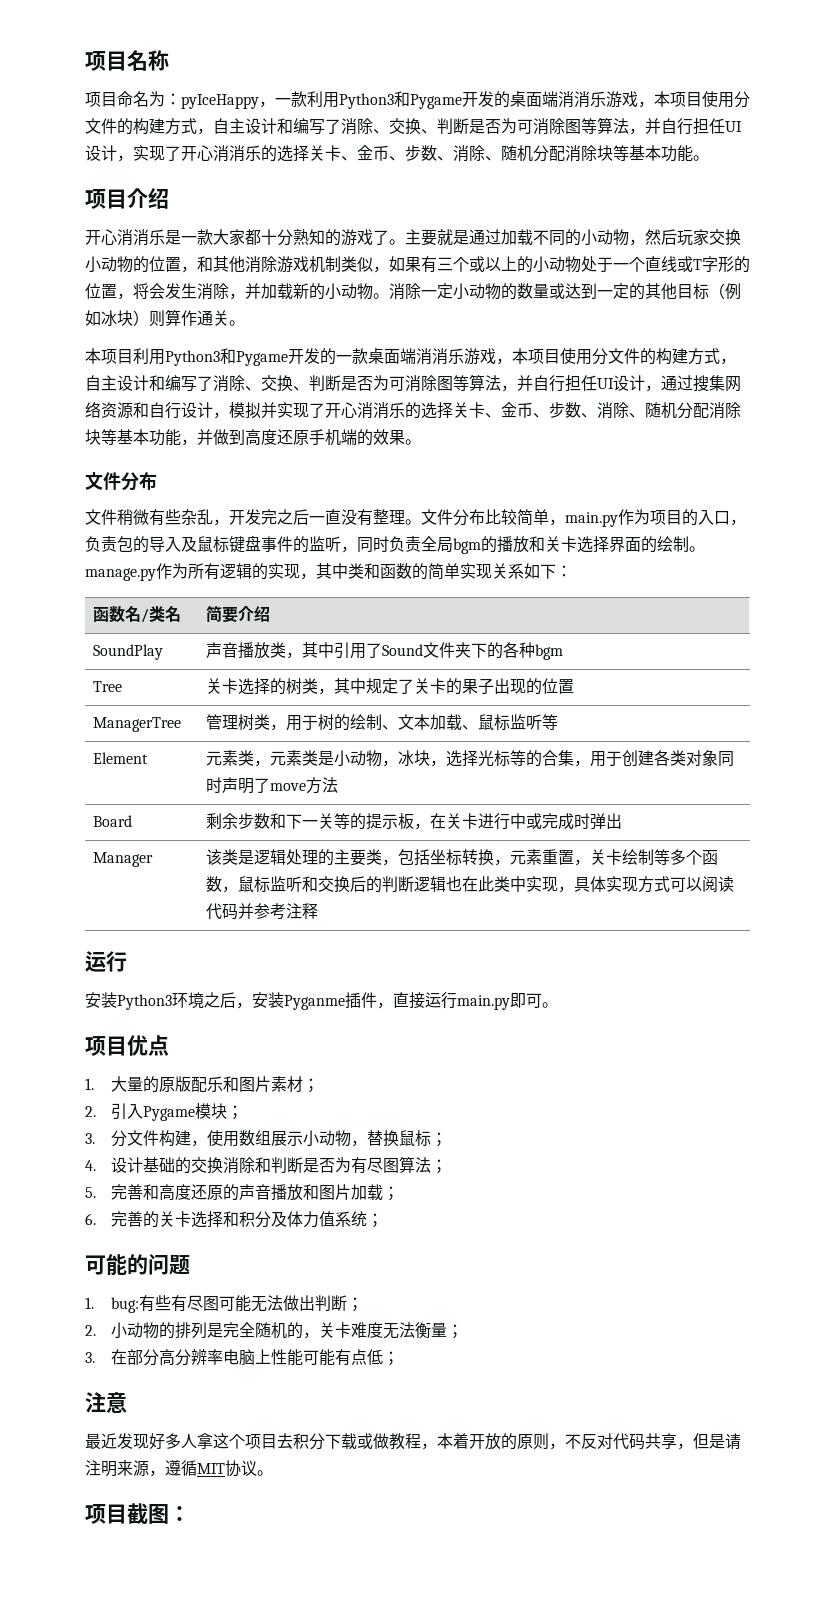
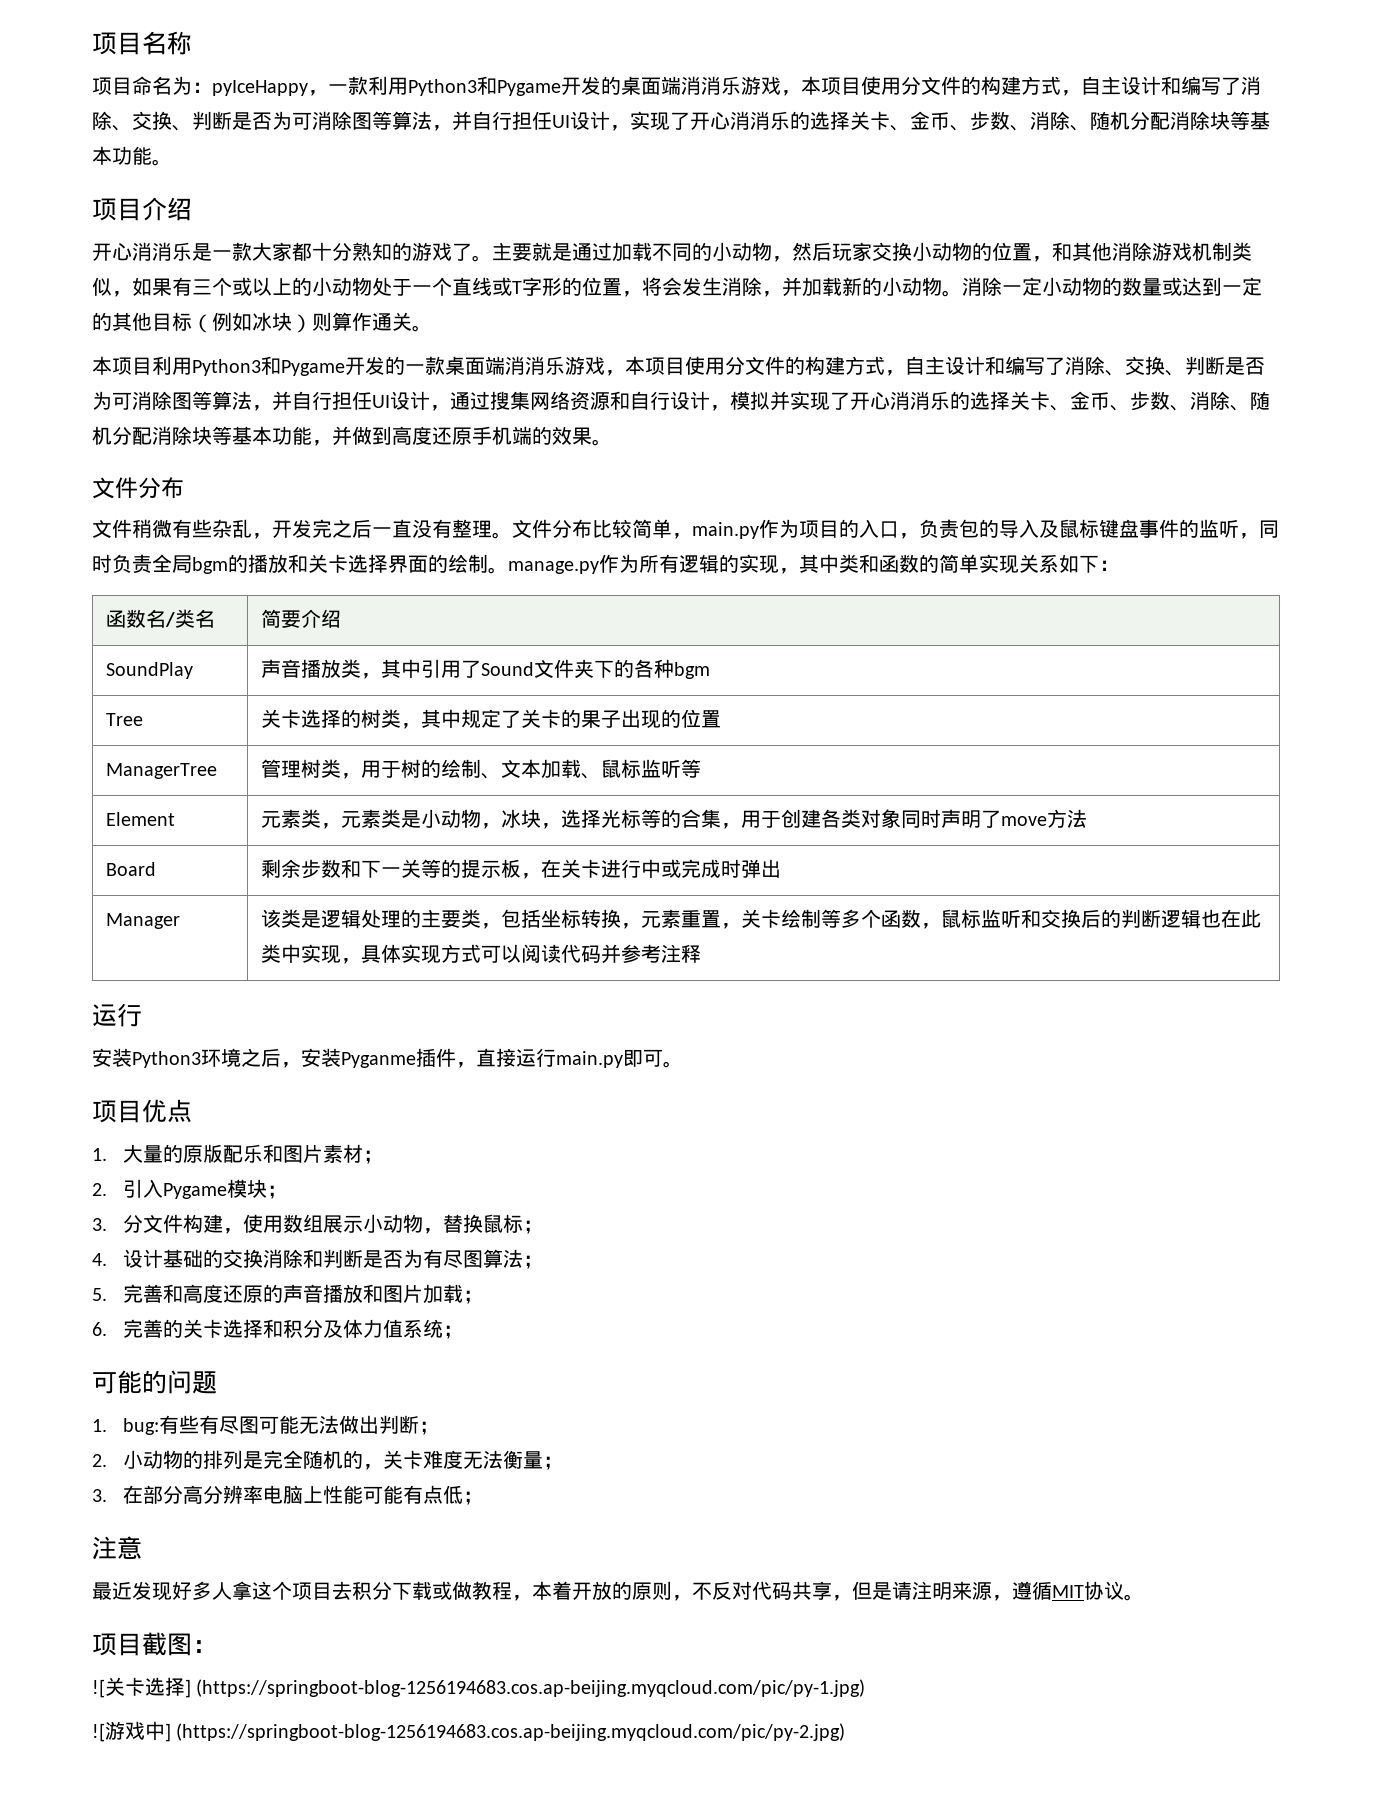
+ ![关卡选择] (https://springboot-blog-1256194683.cos.ap-beijing.myqcloud.com/pic/py-1.jpg)
+ ![游戏中] (https://springboot-blog-1256194683.cos.ap-beijing.myqcloud.com/pic/py-2.jpg)

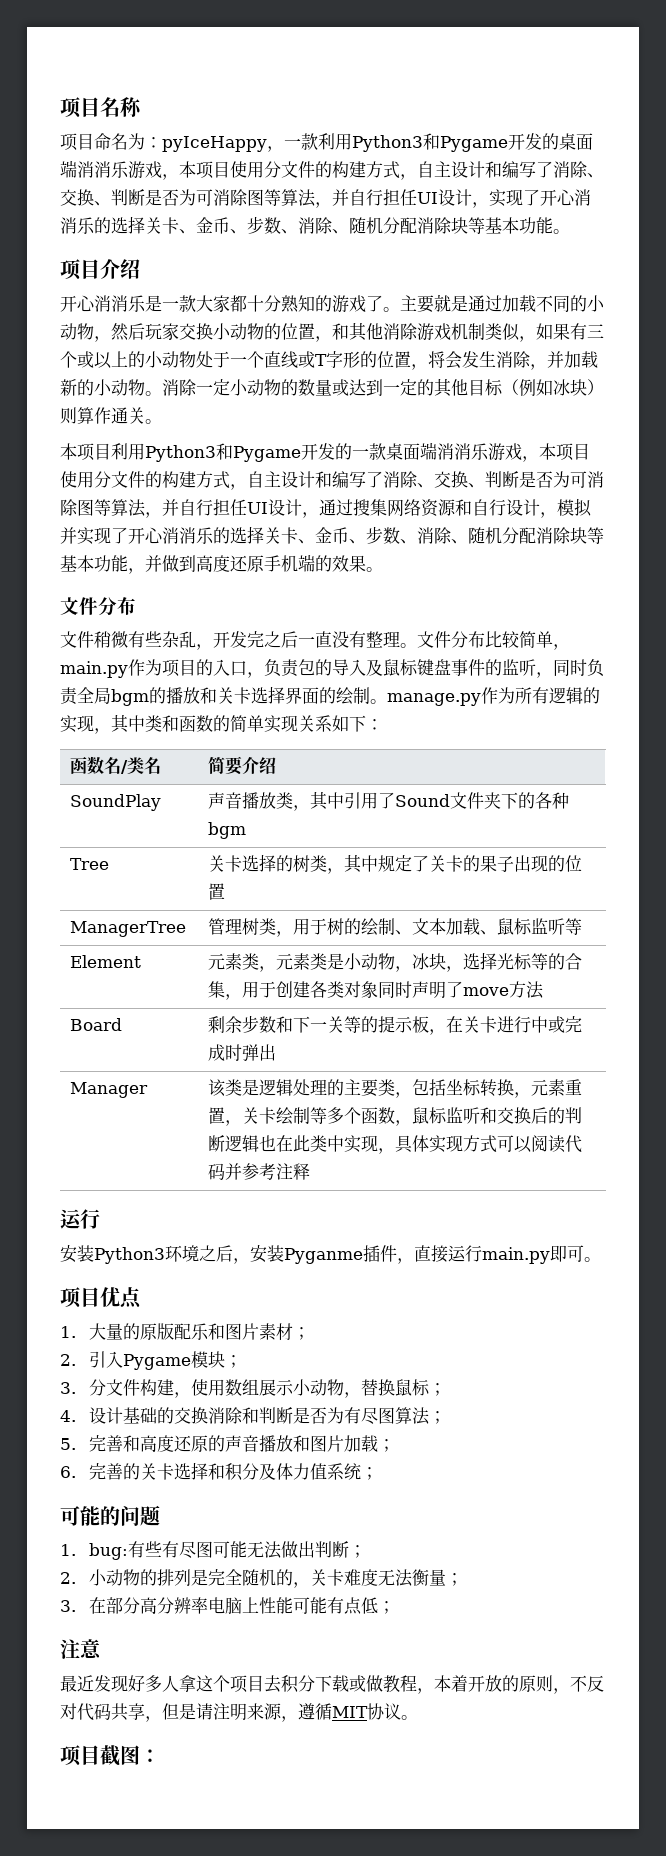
- ![关卡选择] (https://springboot-blog-1256194683.cos.ap-beijing.myqcloud.com/pic/py-1.jpg)
- ![游戏中] (https://springboot-blog-1256194683.cos.ap-beijing.myqcloud.com/pic/py-2.jpg)

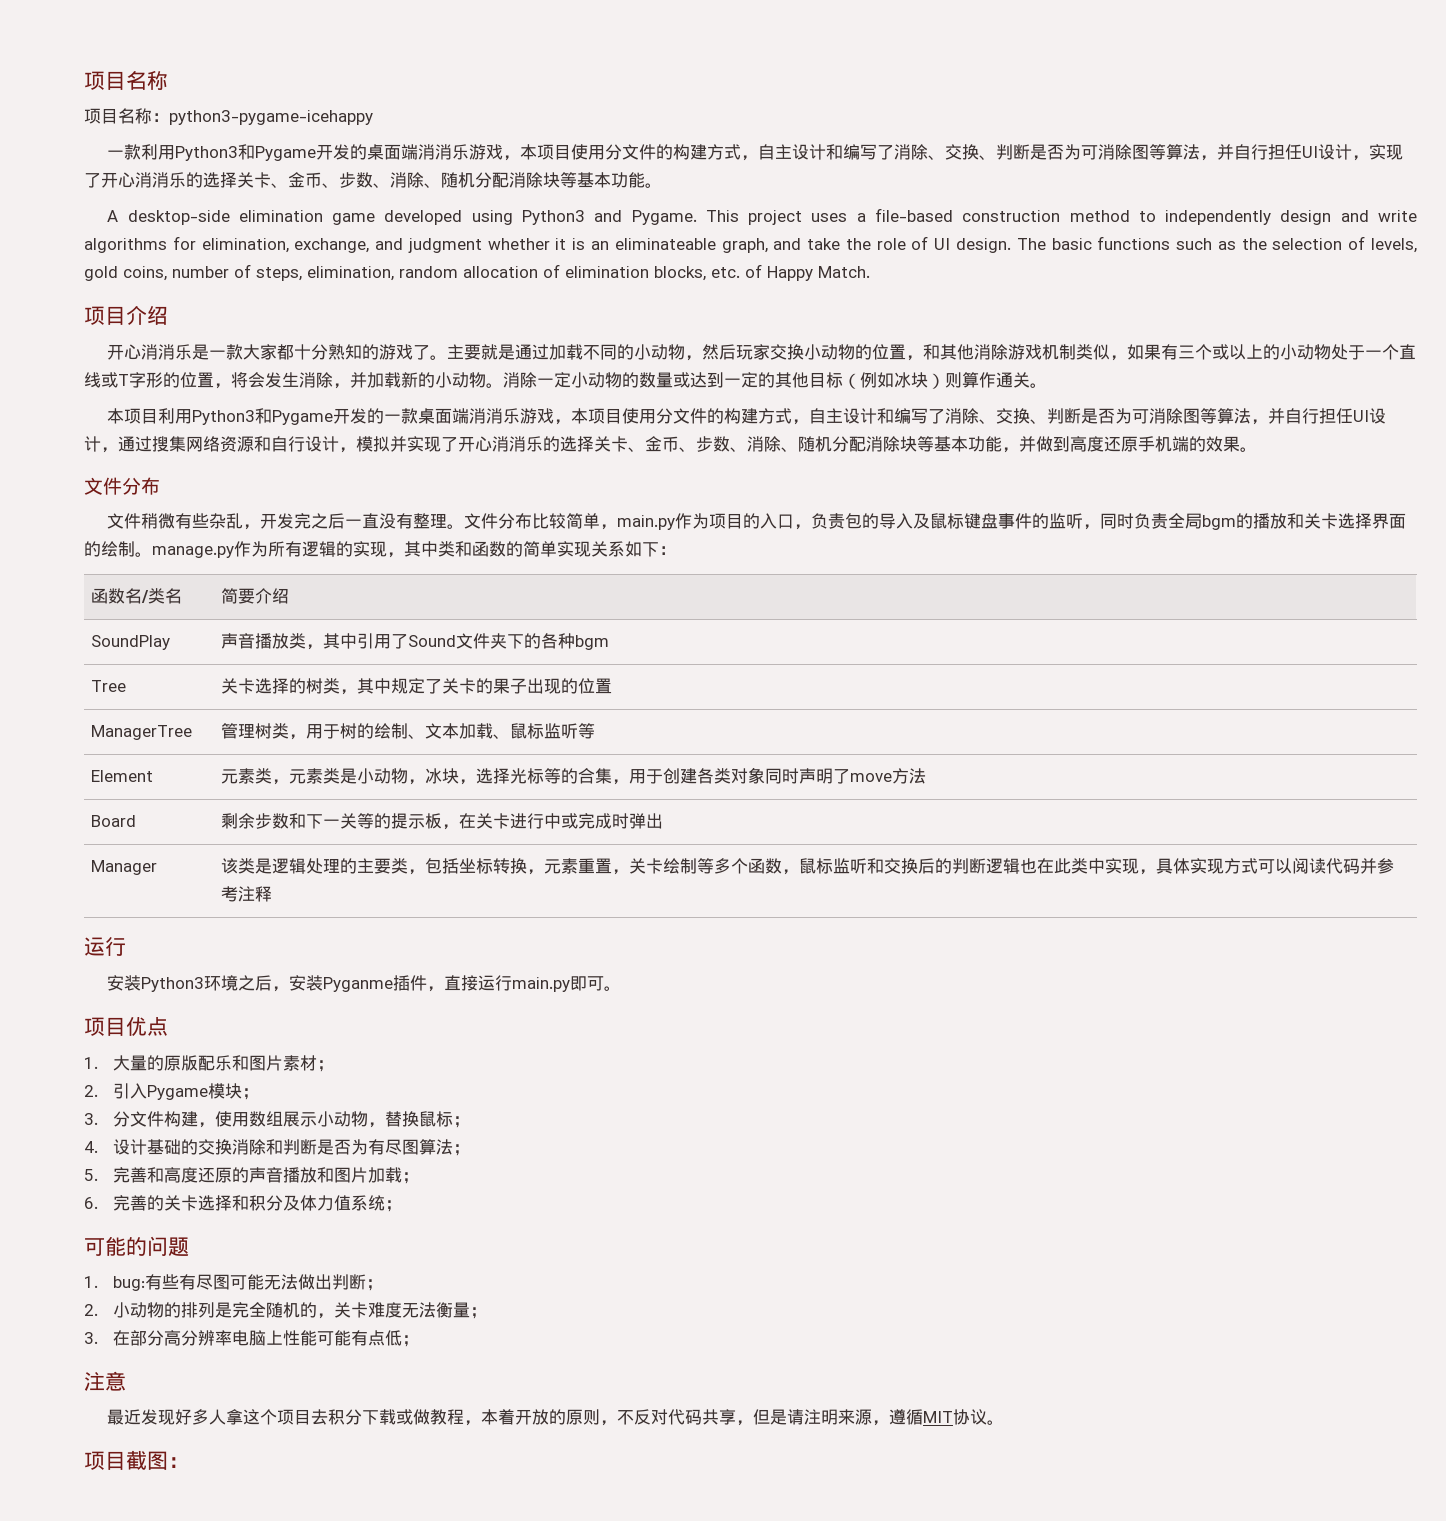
- 项目命名为：pyIceHappy，一款利用Python3和Pygame开发的桌面端消消乐游戏，本项目使用分文件的构建方式，自主设计和编写了消除、交换、判断是否为可消除图等算法，并自行担任UI设计，实现了开心消消乐的选择关卡、金币、步数、消除、随机分配消除块等基本功能。
+ 项目名称：python3-pygame-icehappy
+ 一款利用Python3和Pygame开发的桌面端消消乐游戏，本项目使用分文件的构建方式，自主设计和编写了消除、交换、判断是否为可消除图等算法，并自行担任UI设计，实现了开心消消乐的选择关卡、金币、步数、消除、随机分配消除块等基本功能。
+ A desktop-side elimination game developed using Python3 and Pygame. This project uses a file-based construction method to independently design and write algorithms for elimination, exchange, and judgment whether it is an eliminateable graph, and take the role of UI design. The basic functions such as the selection of levels, gold coins, number of steps, elimination, random allocation of elimination blocks, etc. of Happy Match.

